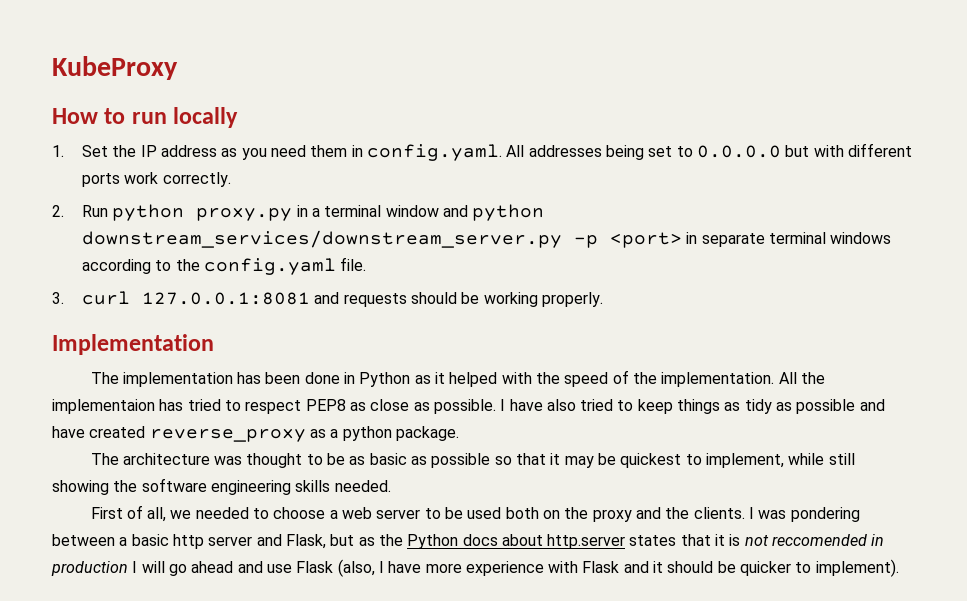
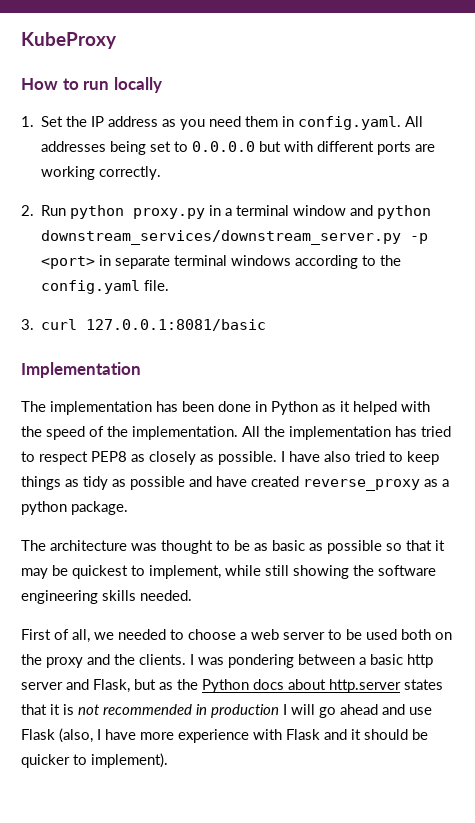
- 1. Set the IP address as you need them in config.yaml. All addresses being set to 0.0.0.0 but with different ports work correctly.
+ 1. Set the IP address as you need them in config.yaml. All addresses being set to 0.0.0.0 but with different ports are working correctly.
- 3. curl 127.0.0.1:8081 and requests should be working properly.
+ 3. curl 127.0.0.1:8081/basic
- All the implementaion has tried to respect PEP8 as close as possible.
+ All the implementation has tried to respect PEP8 as closely as possible.
- I was pondering between a basic http server and Flask, but as the Python docs about http.server states that it is not reccomended in production I will go ahead and use Flask (also, I have more experience with Flask and it should be quicker to implement).
+ I was pondering between a basic http server and Flask, but as the Python docs about http.server states that it is not recommended in production I will go ahead and use Flask (also, I have more experience with Flask and it should be quicker to implement).

